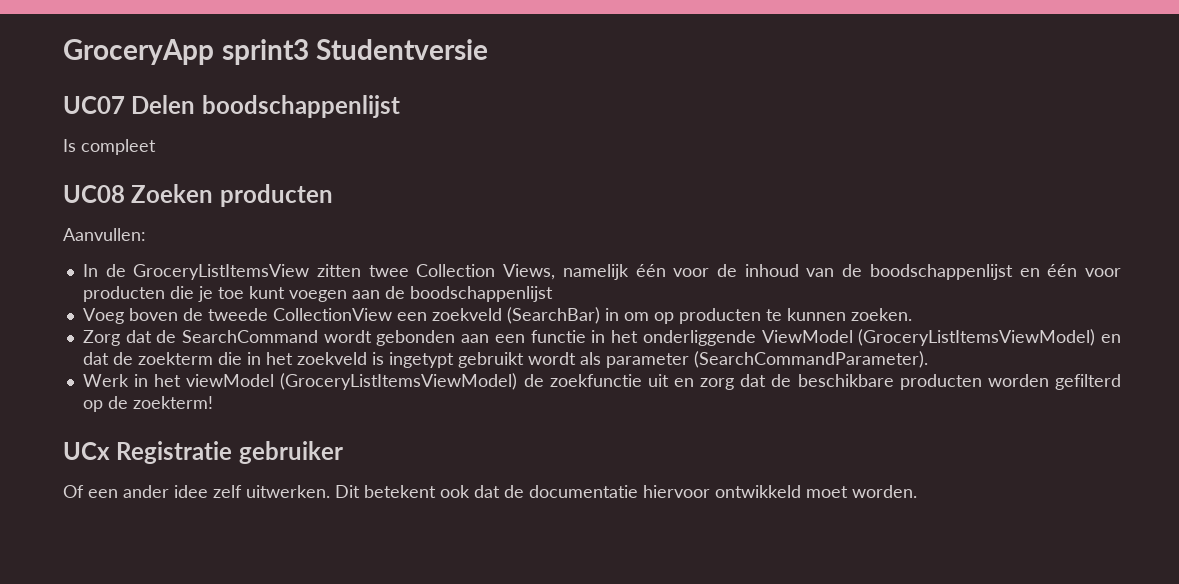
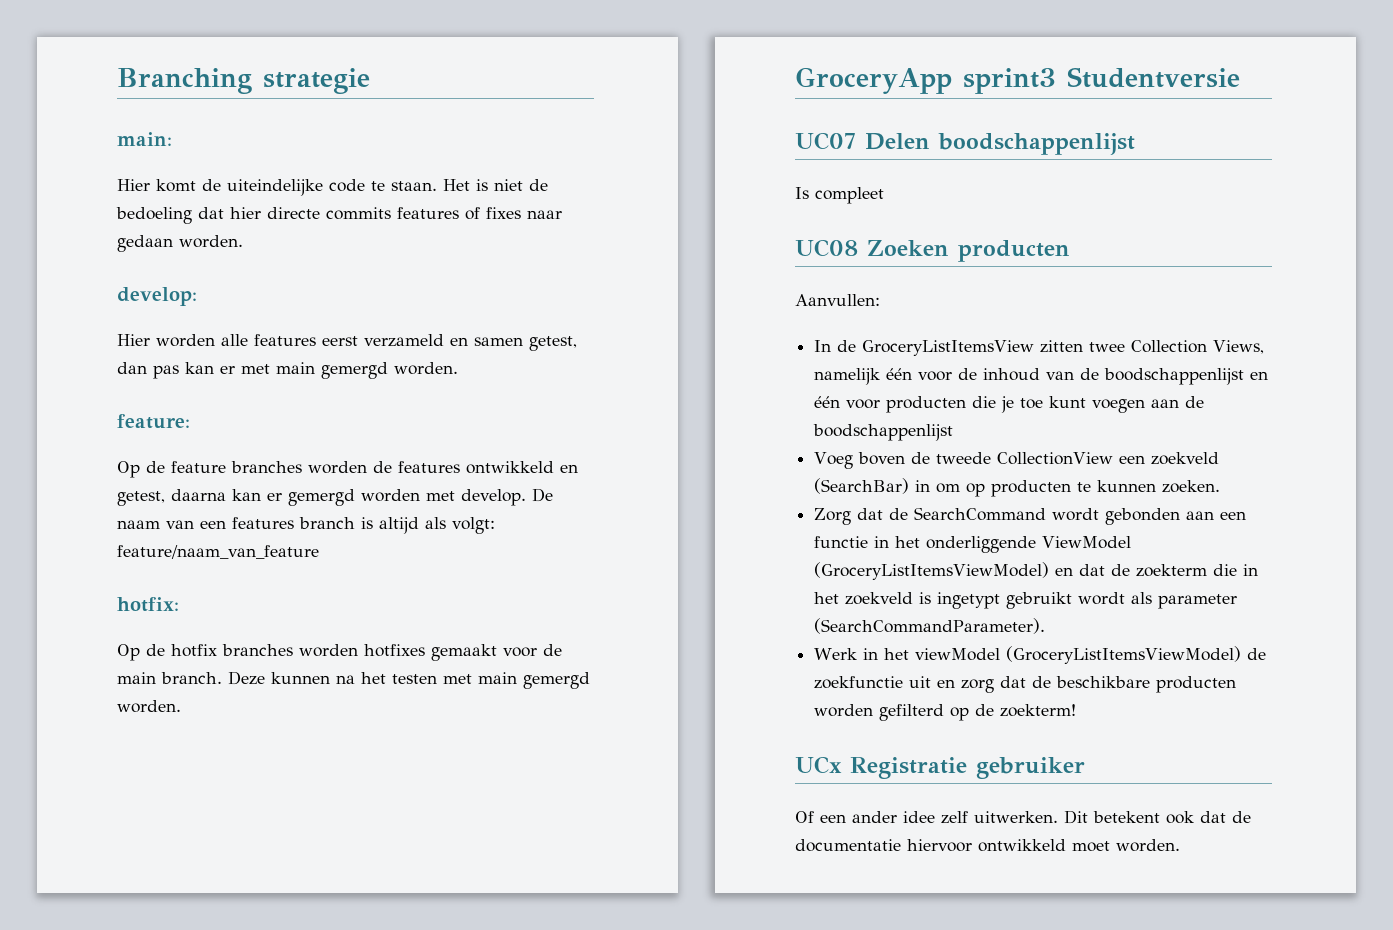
+ Branching strategie
+ main:
+ Hier komt de uiteindelijke code te staan. Het is niet de bedoeling dat hier directe commits features of fixes naar gedaan worden.
+ develop:
+ Hier worden alle features eerst verzameld en samen getest, dan pas kan er met main gemergd worden.
+ feature:
+ Op de feature branches worden de features ontwikkeld en getest, daarna kan er gemergd worden met develop. De naam van een features branch is altijd als volgt: feature/naam_van_feature
+ hotfix:
+ Op de hotfix branches worden hotfixes gemaakt voor de main branch. Deze kunnen na het testen met main gemergd worden.

